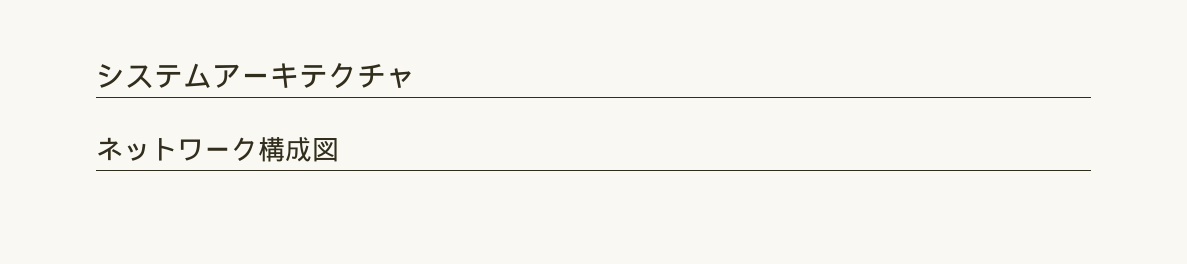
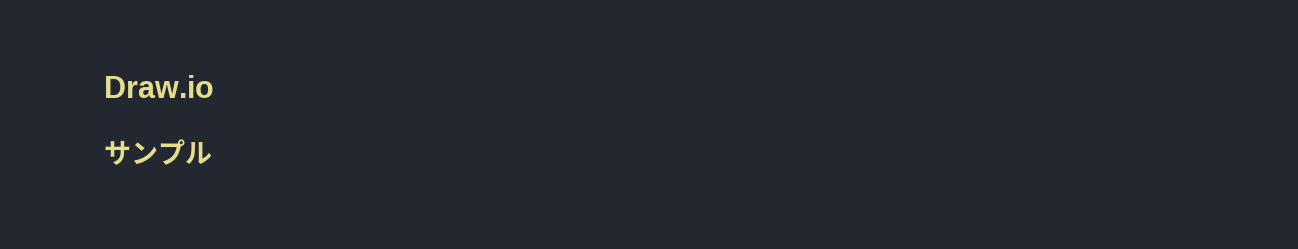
- システムアーキテクチャ
- ネットワーク構成図
+ Draw.io
+ サンプル

